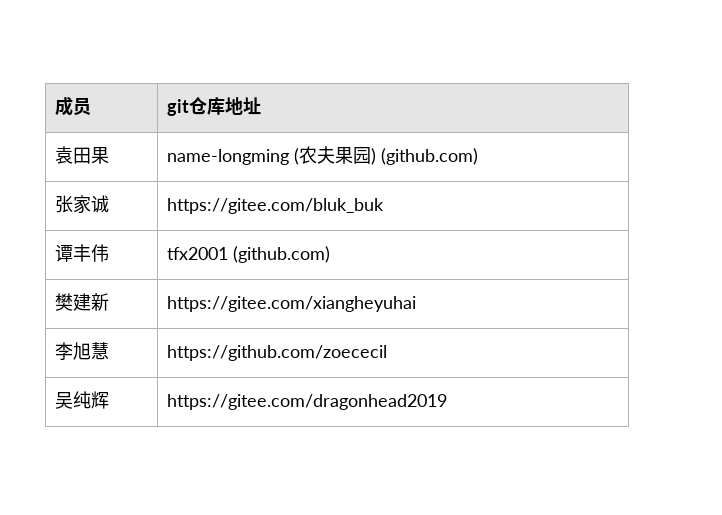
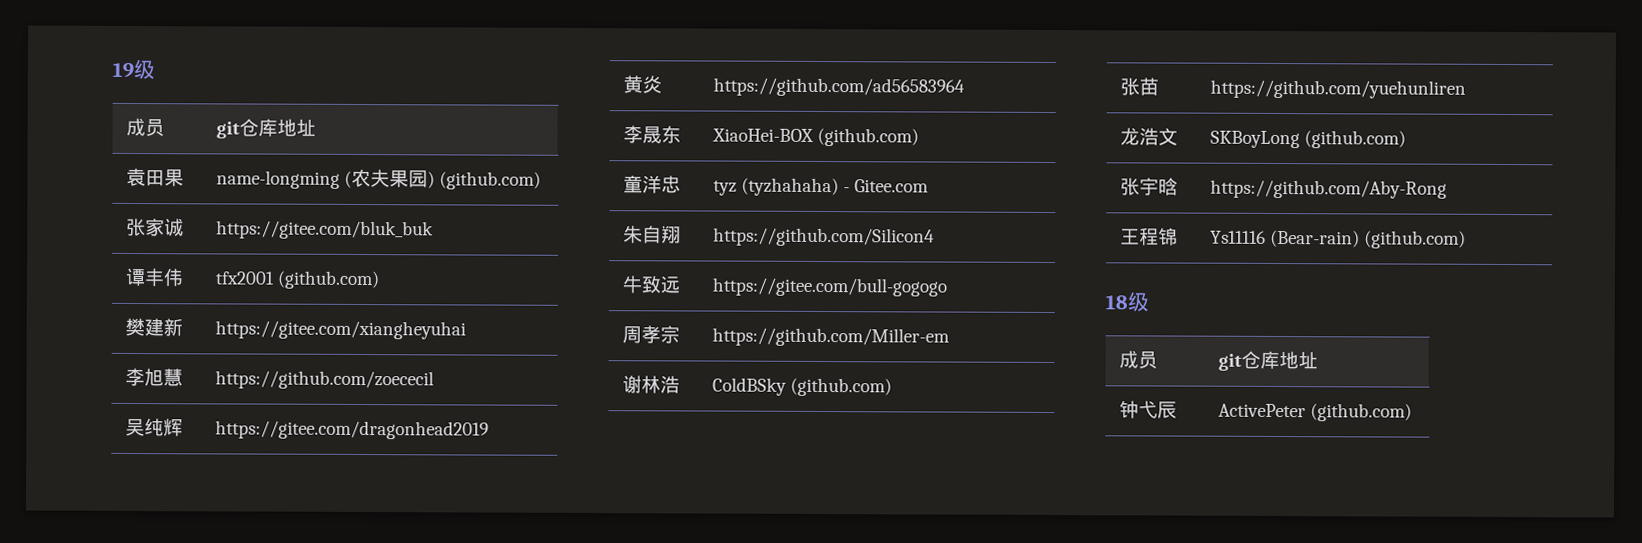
+ 19级
+ 黄炎 | https://github.com/ad56583964
+ 李晟东 | XiaoHei-BOX (github.com)
+ 童洋忠 | tyz (tyzhahaha) - Gitee.com
+ 朱自翔 | https://github.com/Silicon4
+ 牛致远 | https://gitee.com/bull-gogogo
+ 周孝宗 | https://github.com/Miller-em
+ 谢林浩 | ColdBSky (github.com)
+ 张苗 | https://github.com/yuehunliren
+ 龙浩文 | SKBoyLong (github.com)
+ 张宇晗 | https://github.com/Aby-Rong
+ 王程锦 | Ys11116 (Bear-rain) (github.com)
+ 18级
+ 成员 | git仓库地址
+ 钟弋辰 | ActivePeter (github.com)

